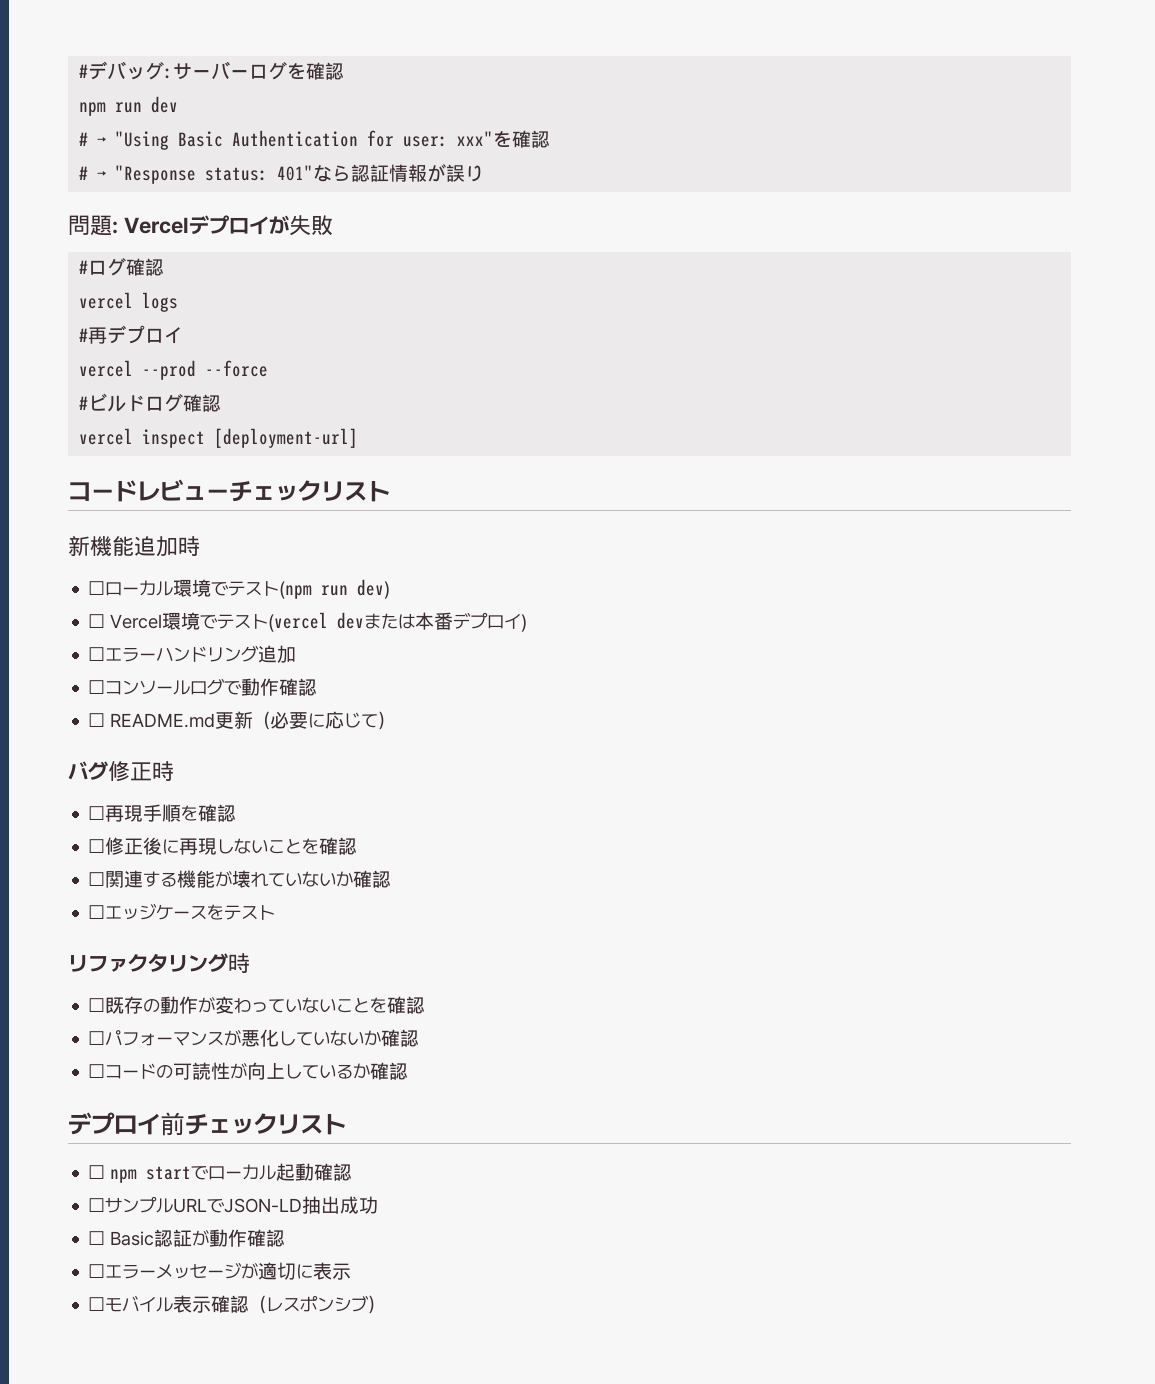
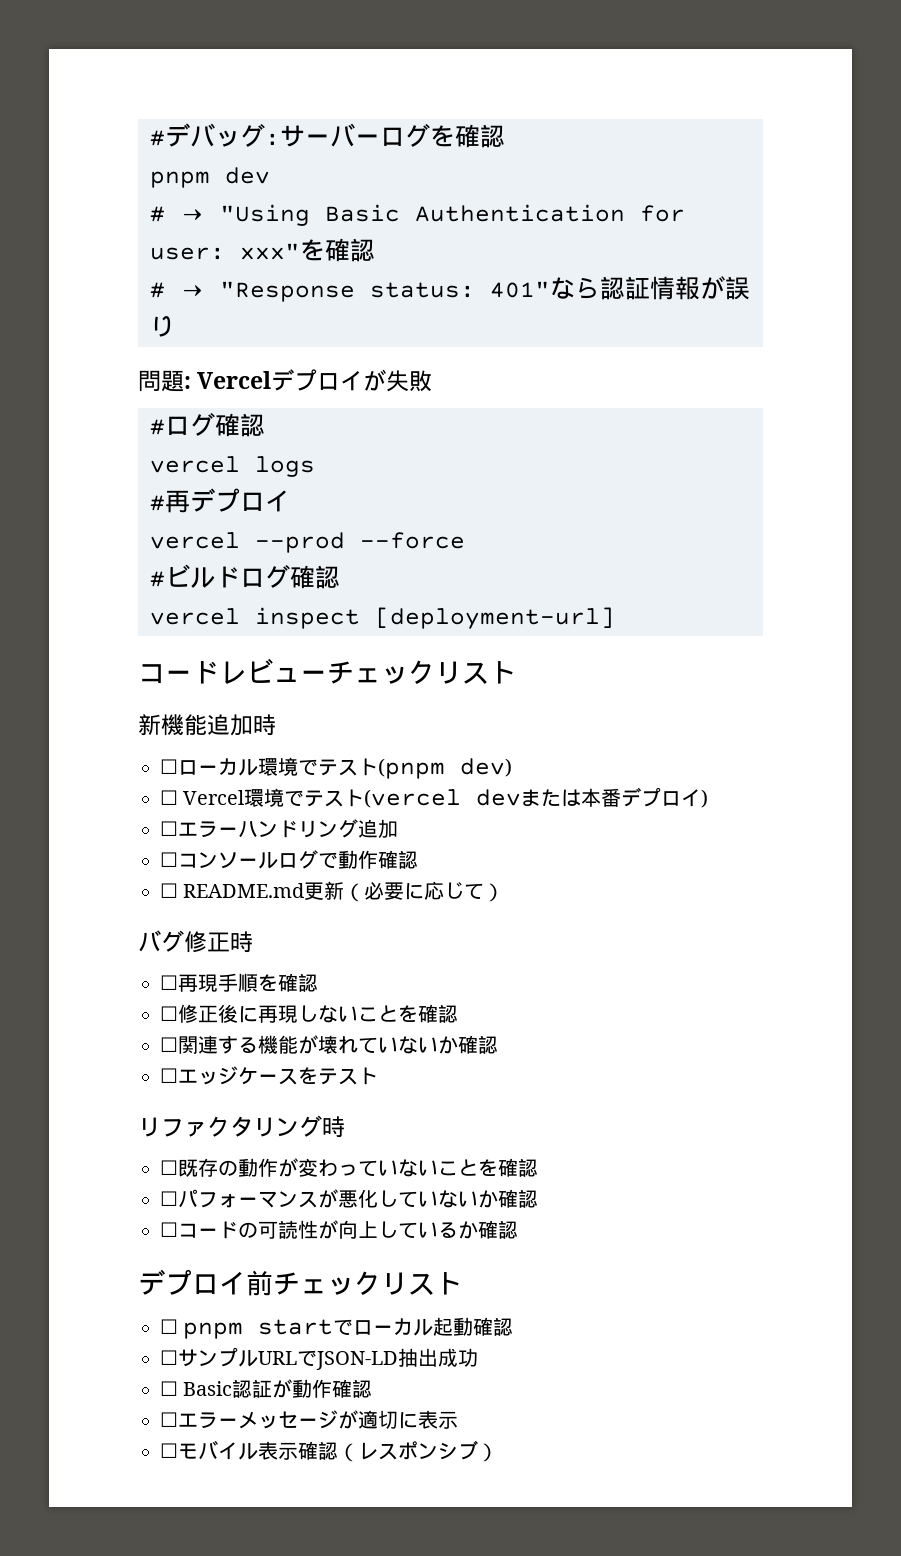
- npm run dev
+ pnpm dev
- ☐ローカル環境でテスト(npm run dev)
+ ☐ローカル環境でテスト(pnpm dev)
- ☐ npm startでローカル起動確認
+ ☐ pnpm startでローカル起動確認

